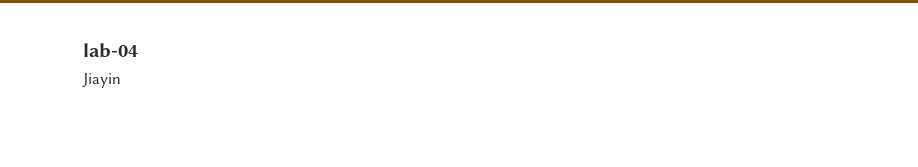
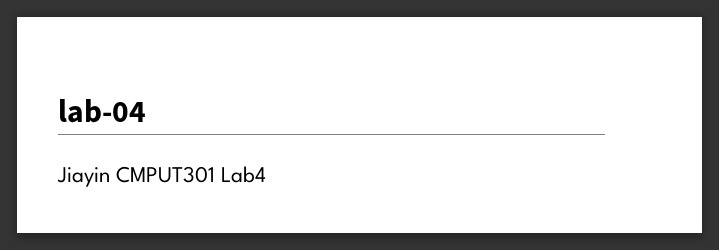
- Jiayin
+ Jiayin CMPUT301 Lab4

